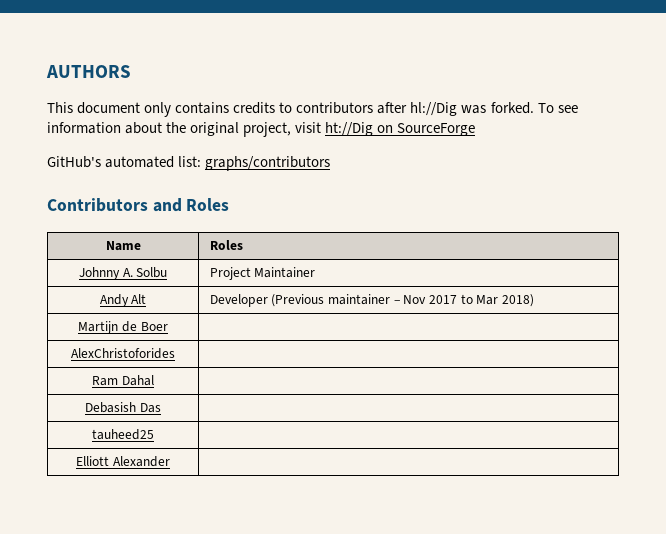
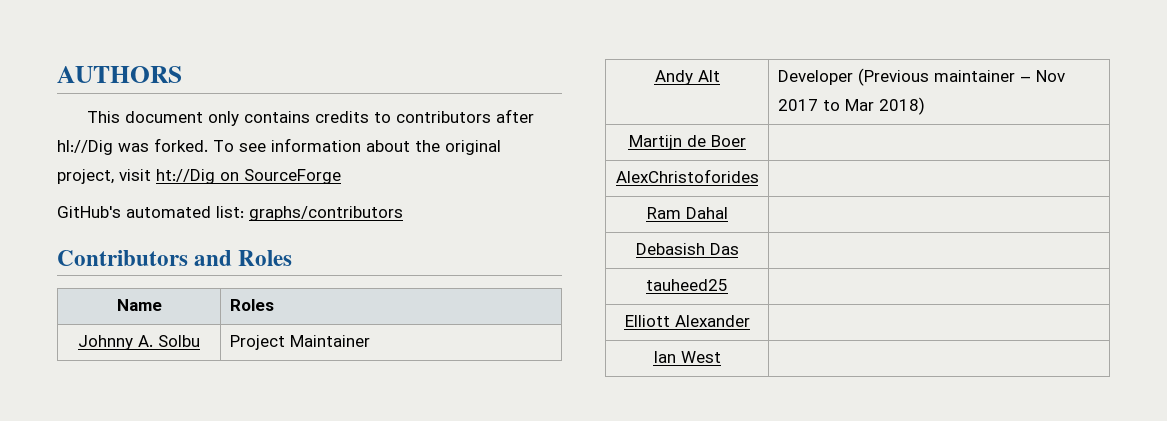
+ Ian West |

